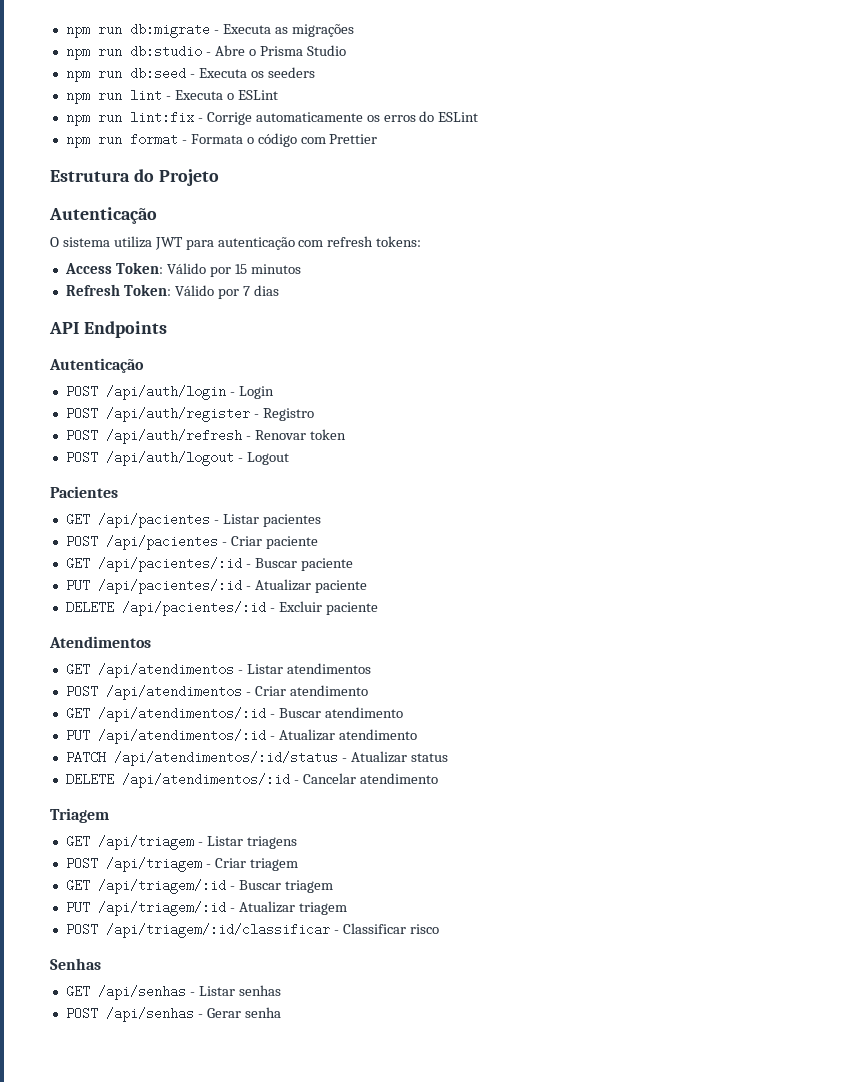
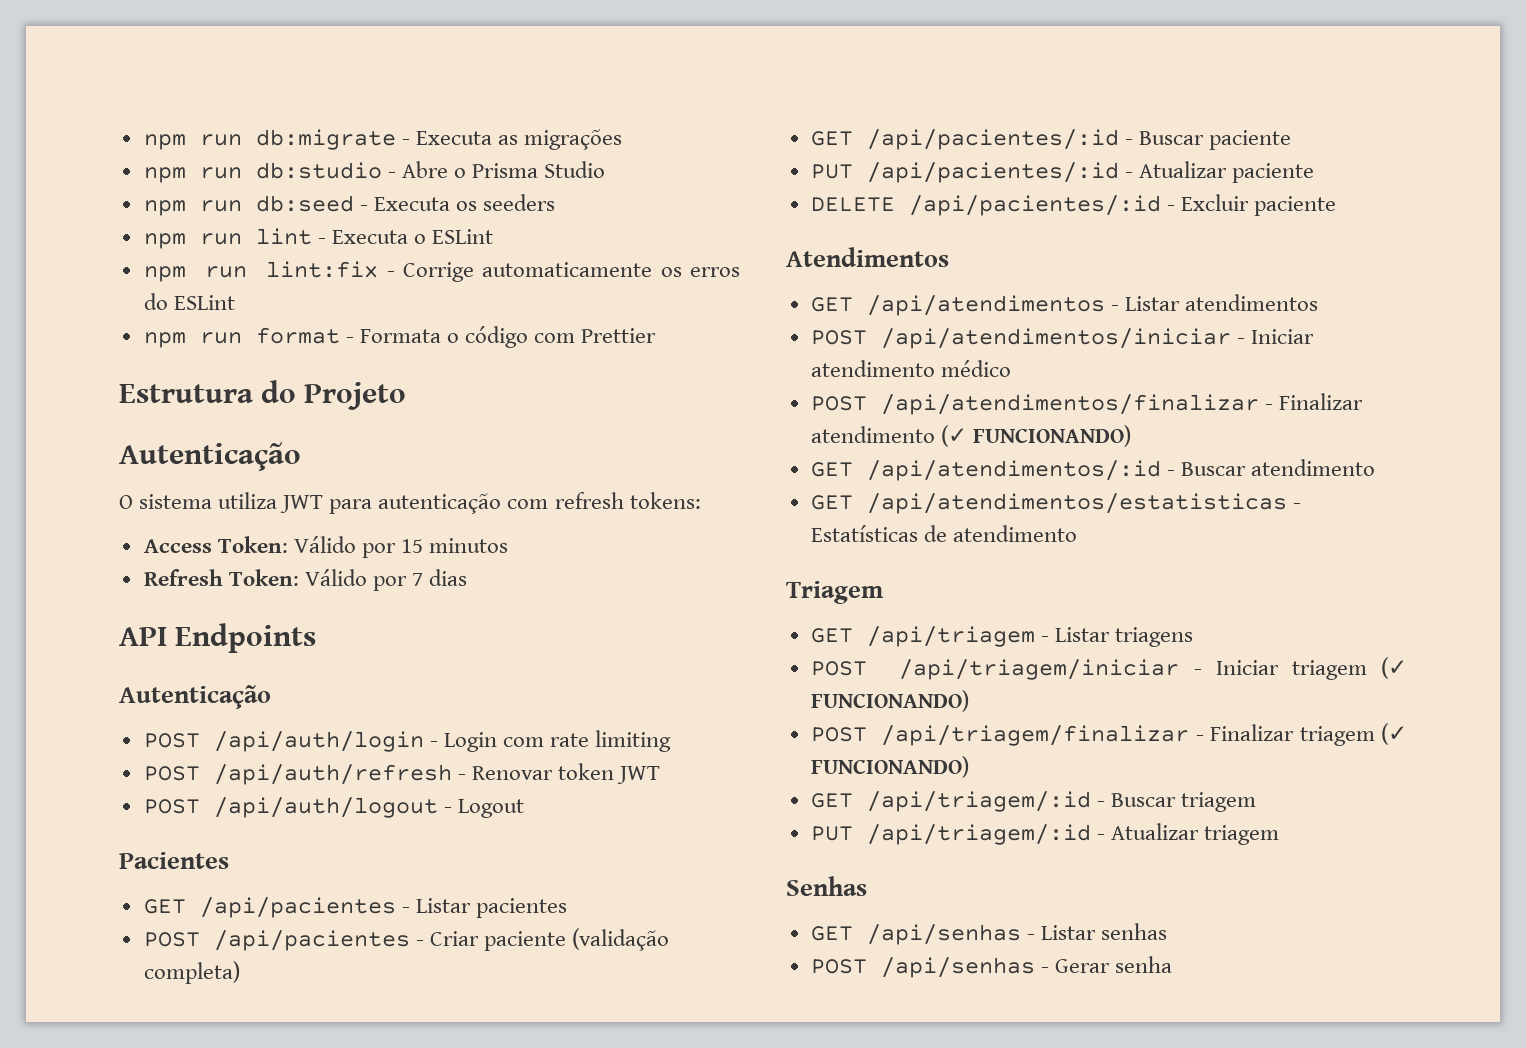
- POST /api/auth/login - Login
- POST /api/auth/register - Registro
+ POST /api/auth/login - Login com rate limiting
- POST /api/auth/refresh - Renovar token
+ POST /api/auth/refresh - Renovar token JWT
- POST /api/pacientes - Criar paciente
+ POST /api/pacientes - Criar paciente (validação completa)
- POST /api/atendimentos - Criar atendimento
+ POST /api/atendimentos/iniciar - Iniciar atendimento médico
+ POST /api/atendimentos/finalizar - Finalizar atendimento (✓ FUNCIONANDO)
- PUT /api/atendimentos/:id - Atualizar atendimento
- PATCH /api/atendimentos/:id/status - Atualizar status
- DELETE /api/atendimentos/:id - Cancelar atendimento
+ GET /api/atendimentos/estatisticas - Estatísticas de atendimento
- POST /api/triagem - Criar triagem
+ POST /api/triagem/iniciar - Iniciar triagem (✓ FUNCIONANDO)
+ POST /api/triagem/finalizar - Finalizar triagem (✓ FUNCIONANDO)
- POST /api/triagem/:id/classificar - Classificar risco

